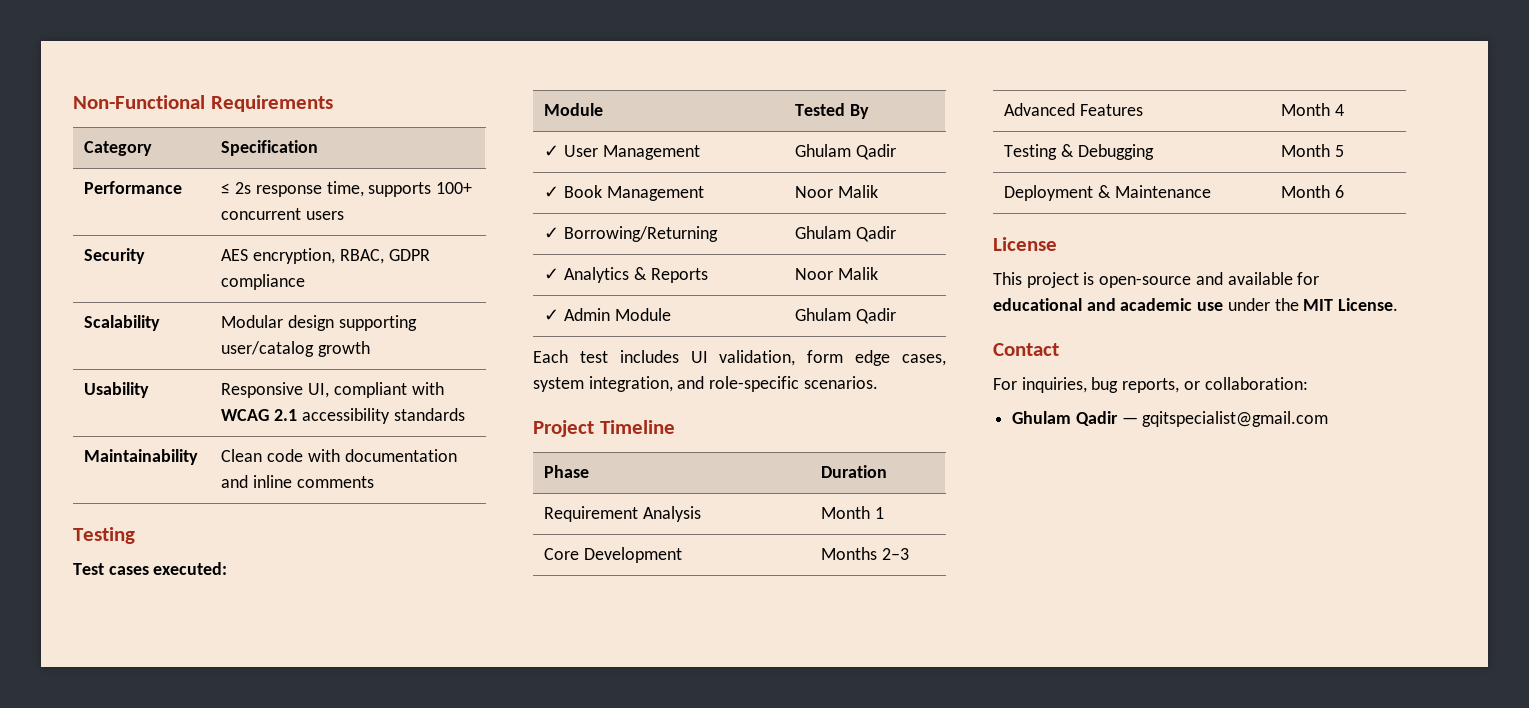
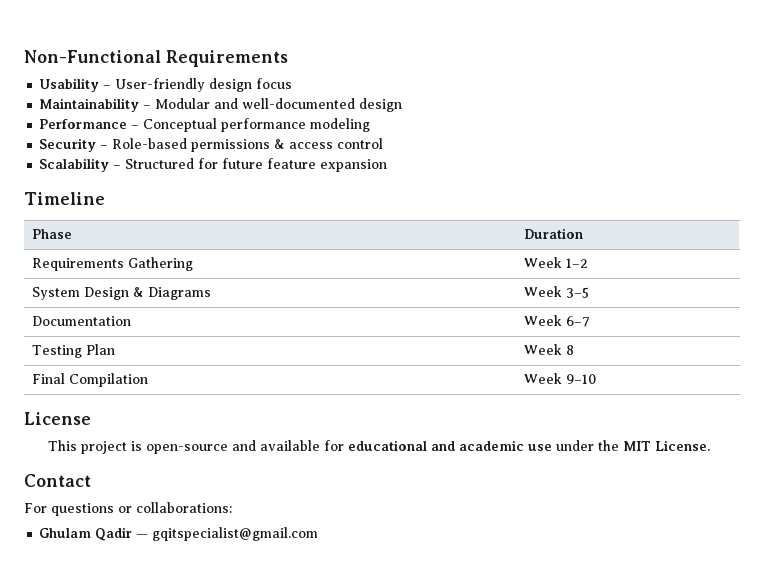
- Category | Specification
- Performance | ≤ 2s response time, supports 100+ concurrent users
- Security | AES encryption, RBAC, GDPR compliance
- Scalability | Modular design supporting user/catalog growth
- Usability | Responsive UI, compliant with WCAG 2.1 accessibility standards
- Maintainability | Clean code with documentation and inline comments
- Testing
- Test cases executed:
- Module | Tested By
- ✓ User Management | Ghulam Qadir
- ✓ Book Management | Noor Malik
- ✓ Borrowing/Returning | Ghulam Qadir
- ✓ Analytics & Reports | Noor Malik
- ✓ Admin Module | Ghulam Qadir
- Each test includes UI validation, form edge cases, system integration, and role-specific scenarios.
- Project Timeline
+ Usability – User-friendly design focus
+ Maintainability – Modular and well-documented design
+ Performance – Conceptual performance modeling
+ Security – Role-based permissions & access control
+ Scalability – Structured for future feature expansion
+ Timeline
  Phase | Duration
- Requirement Analysis | Month 1
- Core Development | Months 2–3
- Advanced Features | Month 4
- Testing & Debugging | Month 5
- Deployment & Maintenance | Month 6
+ Requirements Gathering | Week 1–2
+ System Design & Diagrams | Week 3–5
+ Documentation | Week 6–7
+ Testing Plan | Week 8
+ Final Compilation | Week 9–10
- For inquiries, bug reports, or collaboration:
+ For questions or collaborations:

